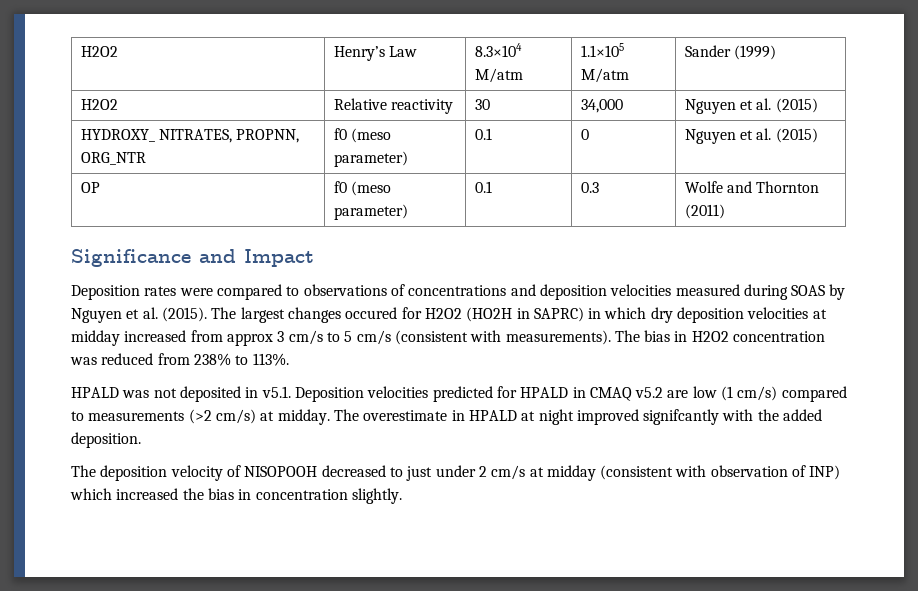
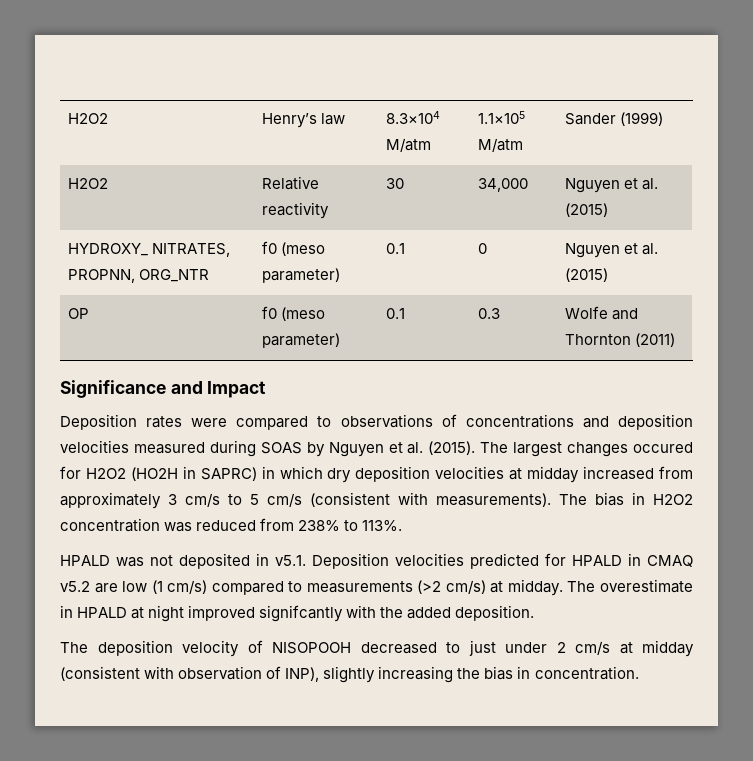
- H2O2 | Henry’s Law | 8.3×104 M/atm | 1.1×105 M/atm | Sander (1999)
+ H2O2 | Henry’s law | 8.3×104 M/atm | 1.1×105 M/atm | Sander (1999)
- The largest changes occured for H2O2 (HO2H in SAPRC) in which dry deposition velocities at midday increased from approx 3 cm/s to 5 cm/s (consistent with measurements).
+ The largest changes occured for H2O2 (HO2H in SAPRC) in which dry deposition velocities at midday increased from approximately 3 cm/s to 5 cm/s (consistent with measurements).
- The deposition velocity of NISOPOOH decreased to just under 2 cm/s at midday (consistent with observation of INP) which increased the bias in concentration slightly.
+ The deposition velocity of NISOPOOH decreased to just under 2 cm/s at midday (consistent with observation of INP), slightly increasing the bias in concentration.

